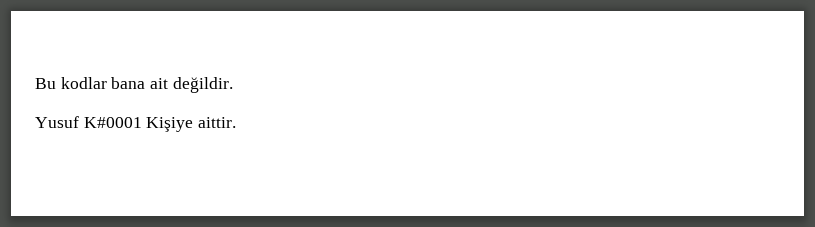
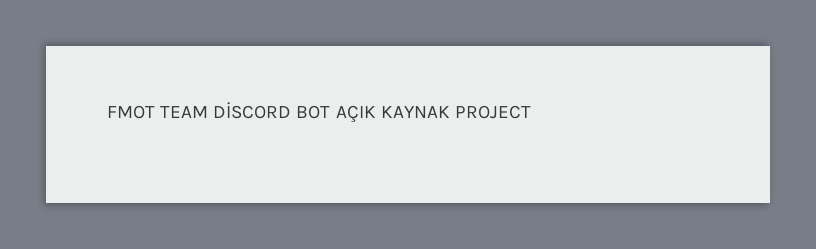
- Bu kodlar bana ait değildir.
- Yusuf K#0001 Kişiye aittir.
+ FMOT TEAM DİSCORD BOT AÇIK KAYNAK PROJECT

